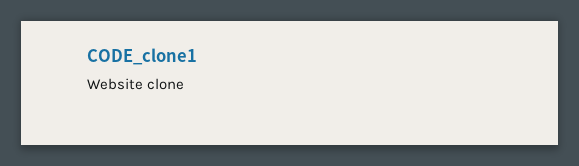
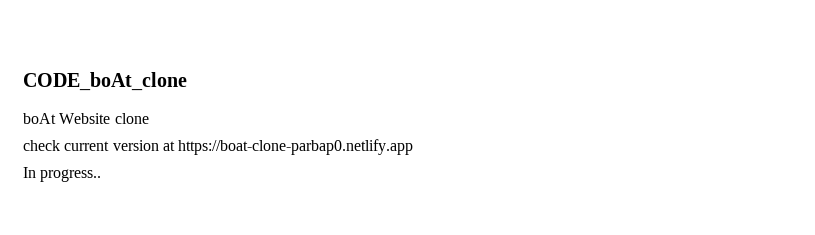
- CODE_clone1
- Website clone
+ CODE_boAt_clone
+ boAt Website clone
+ check current version at https://boat-clone-parbap0.netlify.app
+ In progress..

